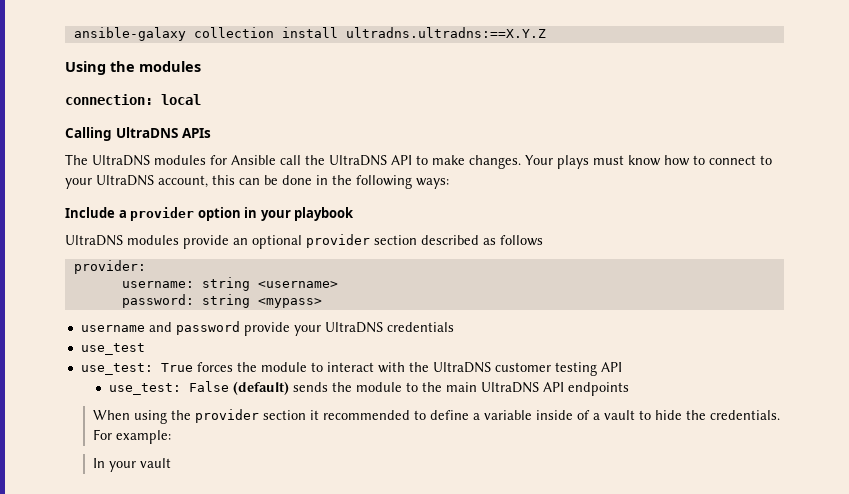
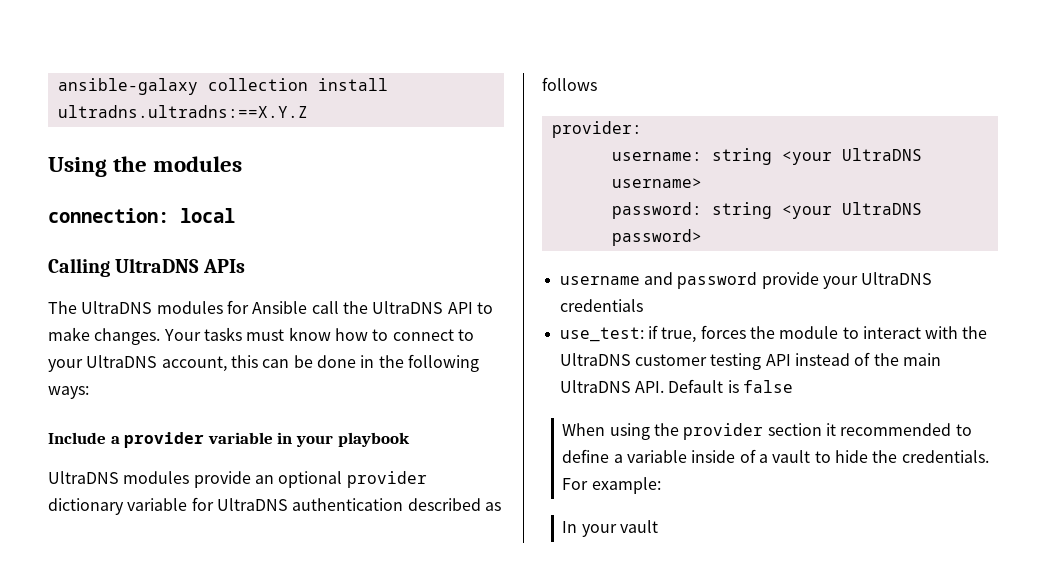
- Your plays must know how to connect to your UltraDNS account, this can be done in the following ways:
+ Your tasks must know how to connect to your UltraDNS account, this can be done in the following ways:
- Include a provider option in your playbook
+ Include a provider variable in your playbook
- UltraDNS modules provide an optional provider section described as follows
+ UltraDNS modules provide an optional provider dictionary variable for UltraDNS authentication described as follows
- username: string <username>
+ username: string <your UltraDNS username>
- password: string <mypass>
+ password: string <your UltraDNS password>
- use_test
- use_test: True forces the module to interact with the UltraDNS customer testing API
- use_test: False (default) sends the module to the main UltraDNS API endpoints
+ use_test: if true, forces the module to interact with the UltraDNS customer testing API instead of the main UltraDNS API. Default is false

